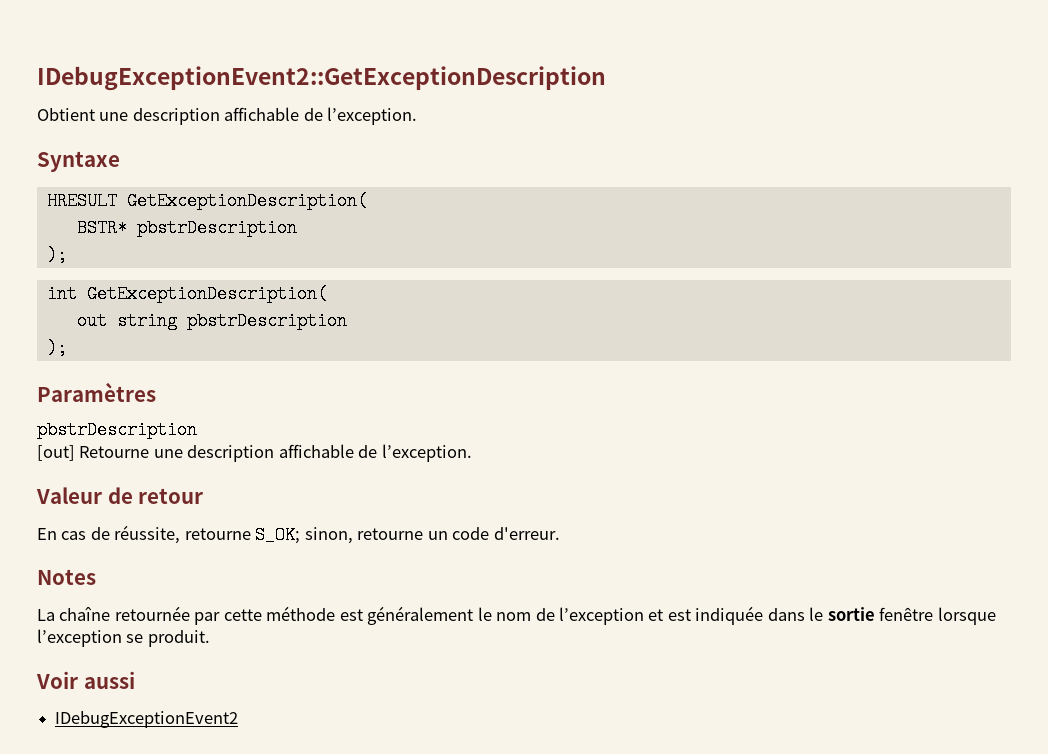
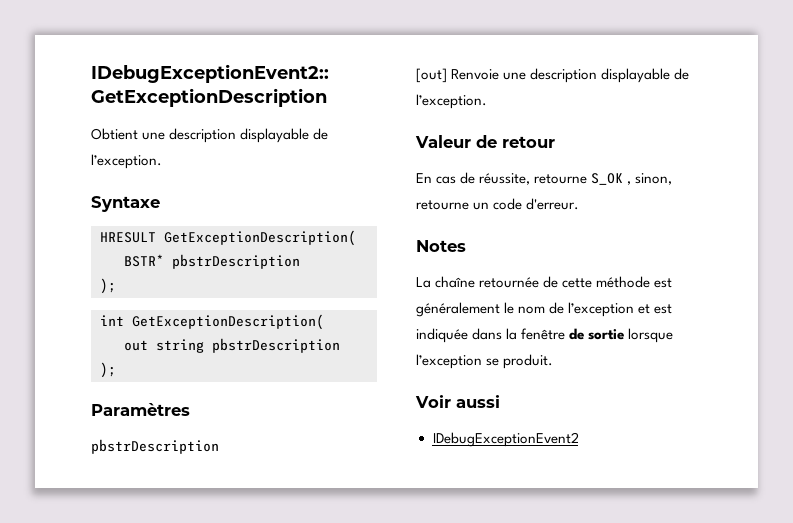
- Obtient une description affichable de l’exception.
+ Obtient une description displayable de l’exception.
- [out] Retourne une description affichable de l’exception.
+ [out] Renvoie une description displayable de l’exception.
- En cas de réussite, retourne S_OK; sinon, retourne un code d'erreur.
+ En cas de réussite, retourne S_OK , sinon, retourne un code d'erreur.
- La chaîne retournée par cette méthode est généralement le nom de l’exception et est indiquée dans le sortie fenêtre lorsque l’exception se produit.
+ La chaîne retournée de cette méthode est généralement le nom de l’exception et est indiquée dans la fenêtre de sortie lorsque l’exception se produit.

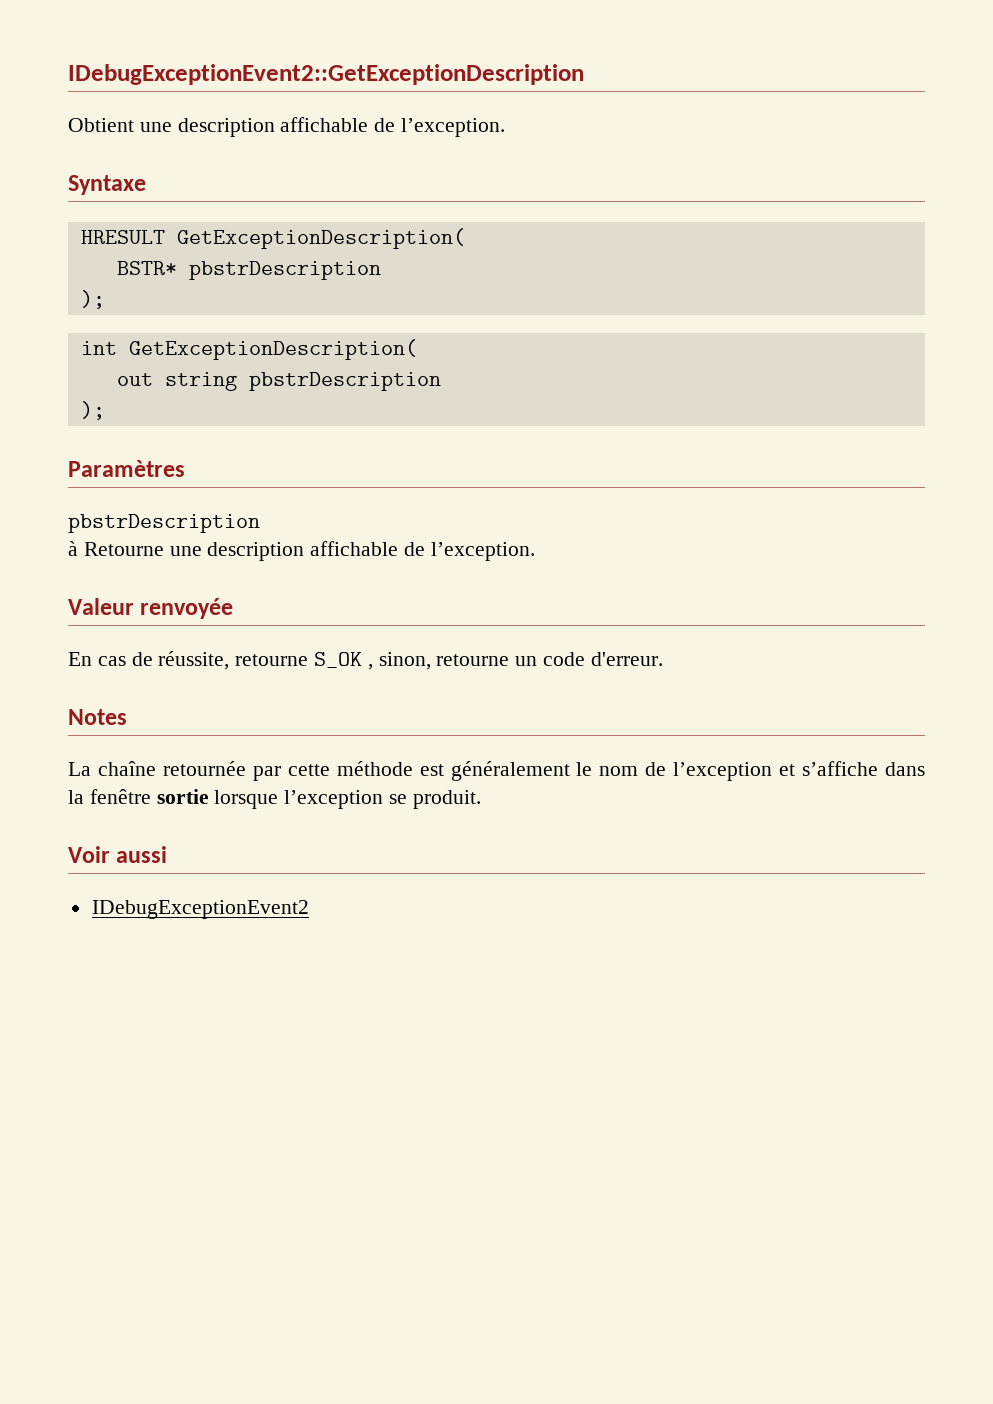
- Obtient une description displayable de l’exception.
+ Obtient une description affichable de l’exception.
- [out] Renvoie une description displayable de l’exception.
+ à Retourne une description affichable de l’exception.
- Valeur de retour
+ Valeur renvoyée
- La chaîne retournée de cette méthode est généralement le nom de l’exception et est indiquée dans la fenêtre de sortie lorsque l’exception se produit.
+ La chaîne retournée par cette méthode est généralement le nom de l’exception et s’affiche dans la fenêtre sortie lorsque l’exception se produit.

